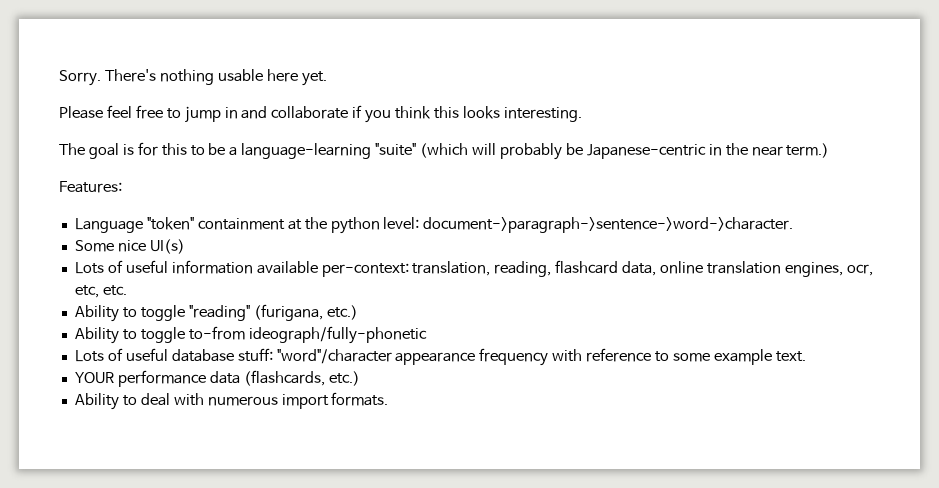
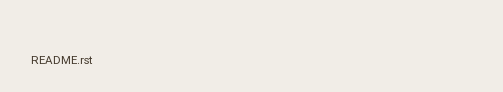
- Sorry. There's nothing usable here yet.
- Please feel free to jump in and collaborate if you think this looks interesting.
- The goal is for this to be a language-learning "suite" (which will probably be Japanese-centric in the near term.)
- Features:
- Language "token" containment at the python level: document->paragraph->sentence->word->character.
- Some nice UI(s)
- Lots of useful information available per-context: translation, reading, flashcard data, online translation engines, ocr, etc, etc.
- Ability to toggle "reading" (furigana, etc.)
- Ability to toggle to-from ideograph/fully-phonetic
- Lots of useful database stuff: "word"/character appearance frequency with reference to some example text.
- YOUR performance data (flashcards, etc.)
- Ability to deal with numerous import formats.
+ README.rst

